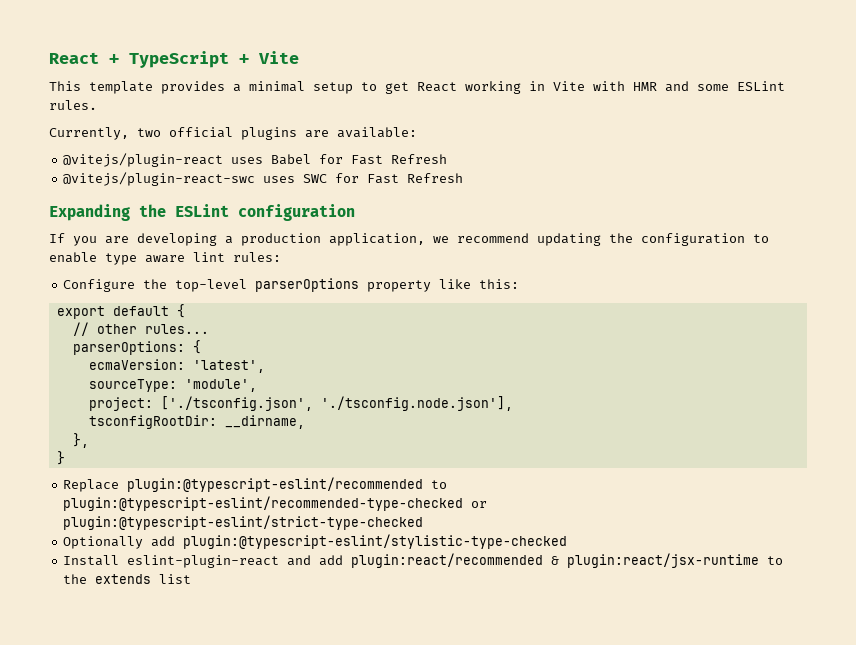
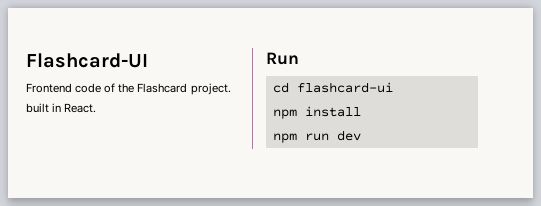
- React + TypeScript + Vite
- This template provides a minimal setup to get React working in Vite with HMR and some ESLint rules.
- Currently, two official plugins are available:
- @vitejs/plugin-react uses Babel for Fast Refresh
- @vitejs/plugin-react-swc uses SWC for Fast Refresh
- Expanding the ESLint configuration
- If you are developing a production application, we recommend updating the configuration to enable type aware lint rules:
- Configure the top-level parserOptions property like this:
- export default {
- // other rules...
- parserOptions: {
- ecmaVersion: 'latest',
- sourceType: 'module',
- project: ['./tsconfig.json', './tsconfig.node.json'],
- tsconfigRootDir: __dirname,
- },
- }
- Replace plugin:@typescript-eslint/recommended to plugin:@typescript-eslint/recommended-type-checked or plugin:@typescript-eslint/strict-type-checked
- Optionally add plugin:@typescript-eslint/stylistic-type-checked
- Install eslint-plugin-react and add plugin:react/recommended & plugin:react/jsx-runtime to the extends list
+ Flashcard-UI
+ Frontend code of the Flashcard project. built in React.
+ Run
+ cd flashcard-ui
+ npm install
+ npm run dev

